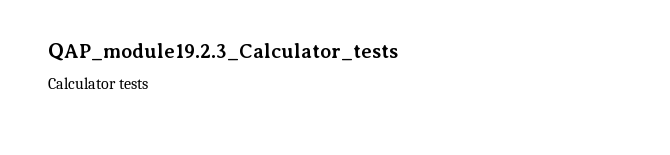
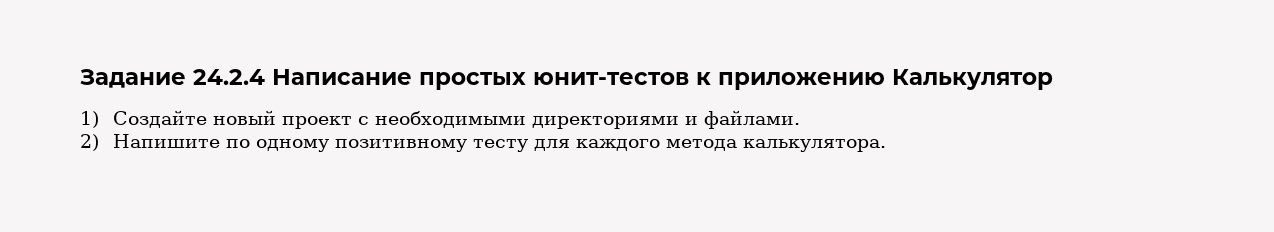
- QAP_module19.2.3_Calculator_tests
- Calculator tests
+ Задание 24.2.4 Написание простых юнит-тестов к приложению Калькулятор
+ 1) Создайте новый проект с необходимыми директориями и файлами.
+ 2) Напишите по одному позитивному тесту для каждого метода калькулятора.

